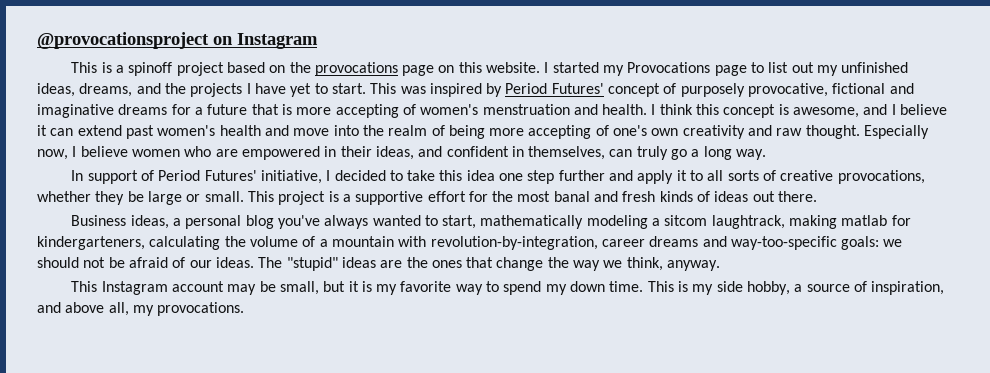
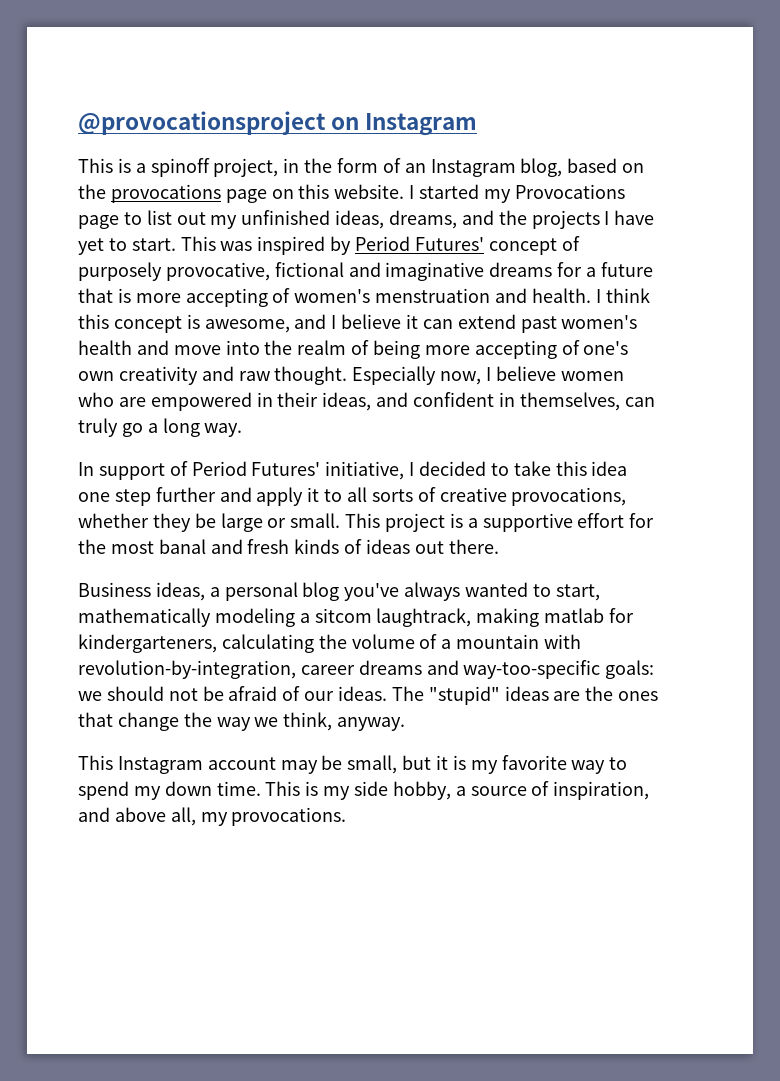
- This is a spinoff project based on the provocations page on this website.
+ This is a spinoff project, in the form of an Instagram blog, based on the provocations page on this website.

